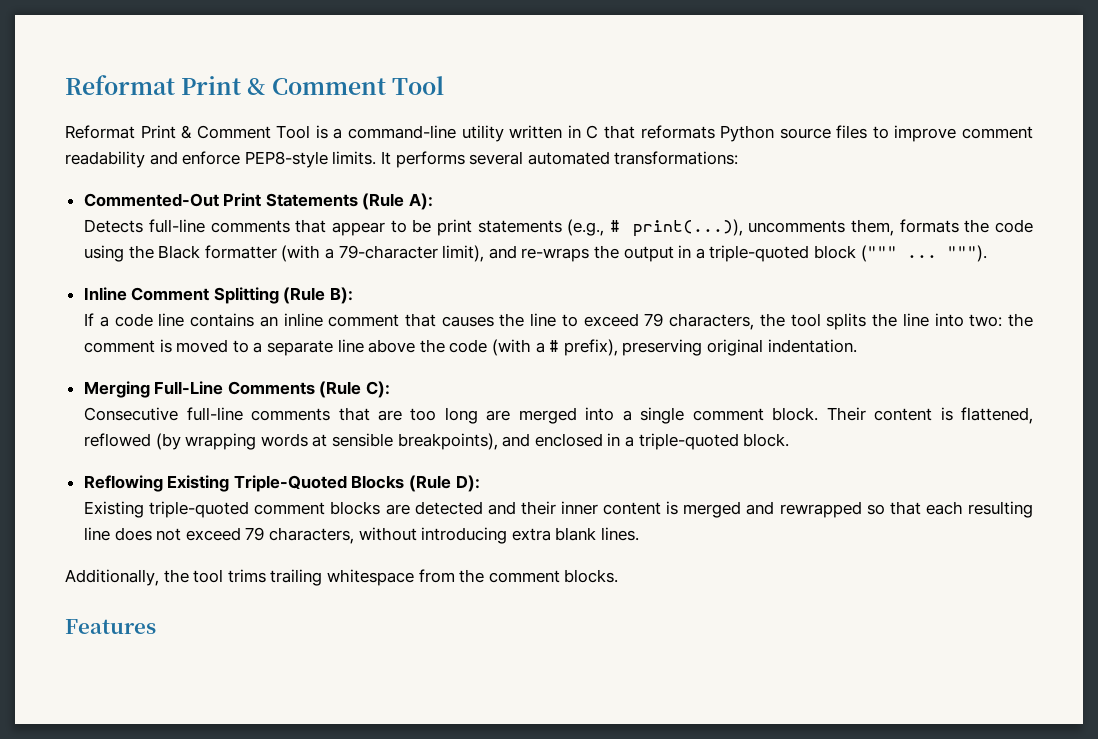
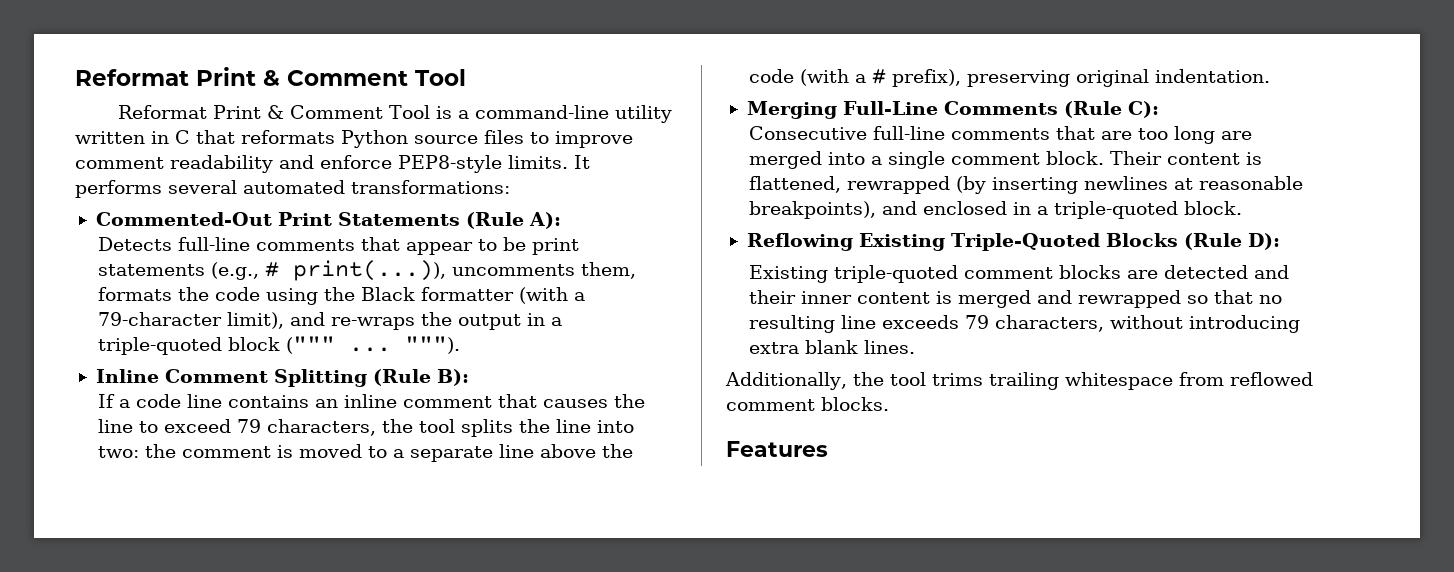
- Their content is flattened, reflowed (by wrapping words at sensible breakpoints), and enclosed in a triple-quoted block.
+ Their content is flattened, rewrapped (by inserting newlines at reasonable breakpoints), and enclosed in a triple-quoted block.
- Existing triple-quoted comment blocks are detected and their inner content is merged and rewrapped so that each resulting line does not exceed 79 characters, without introducing extra blank lines.
+ Existing triple-quoted comment blocks are detected and their inner content is merged and rewrapped so that no resulting line exceeds 79 characters, without introducing extra blank lines.
- Additionally, the tool trims trailing whitespace from the comment blocks.
+ Additionally, the tool trims trailing whitespace from reflowed comment blocks.

